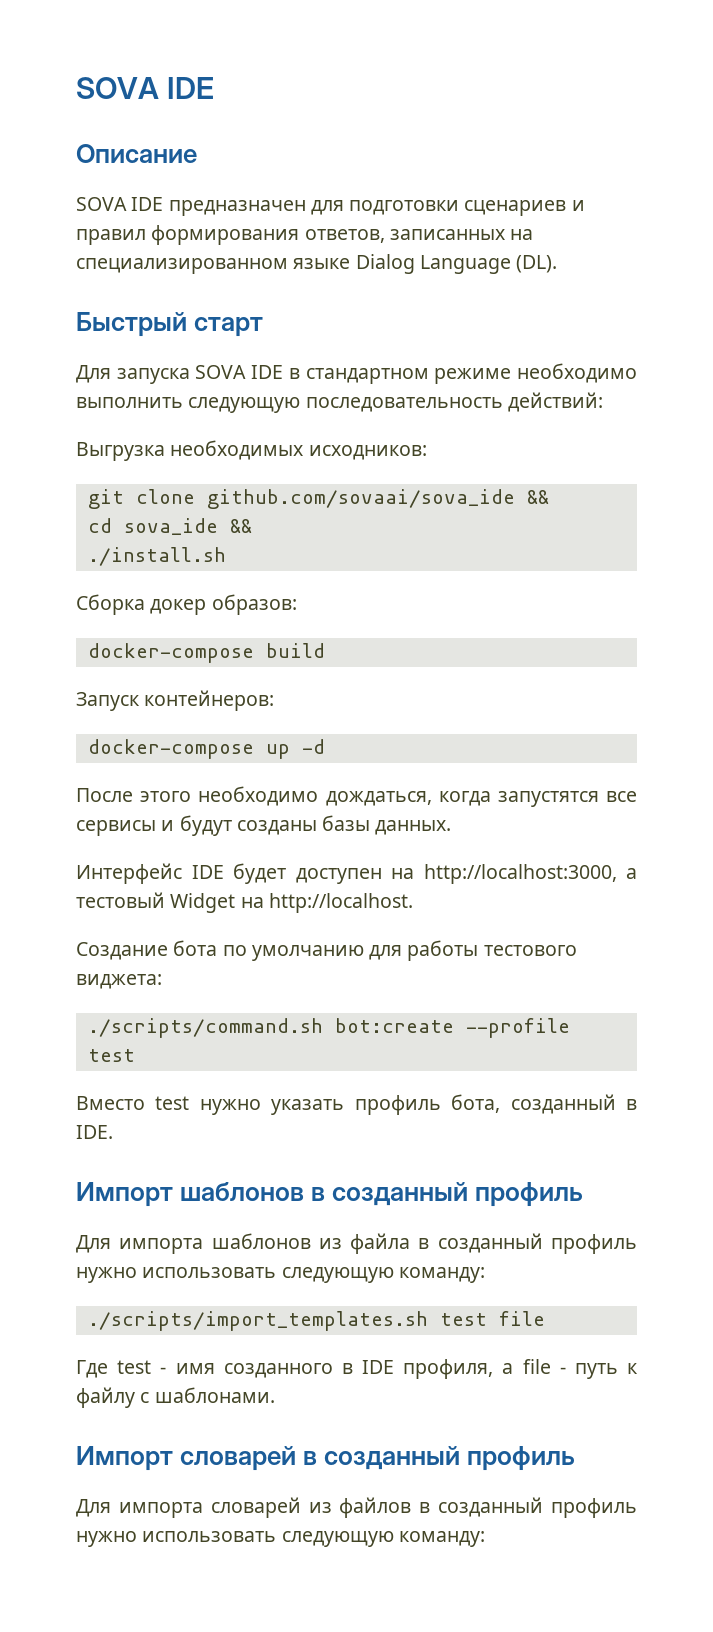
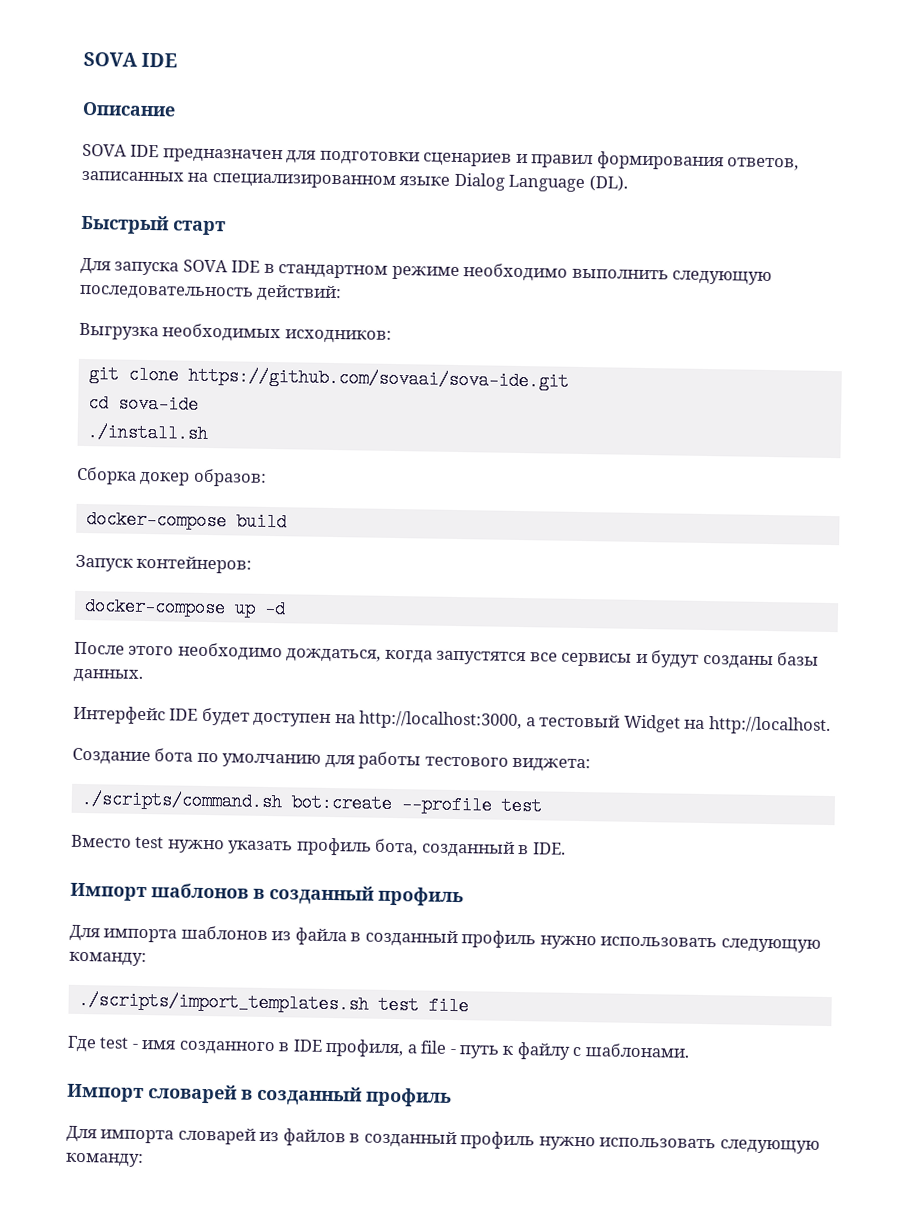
- git clone github.com/sovaai/sova_ide &&
+ git clone https://github.com/sovaai/sova-ide.git
- cd sova_ide &&
+ cd sova-ide

